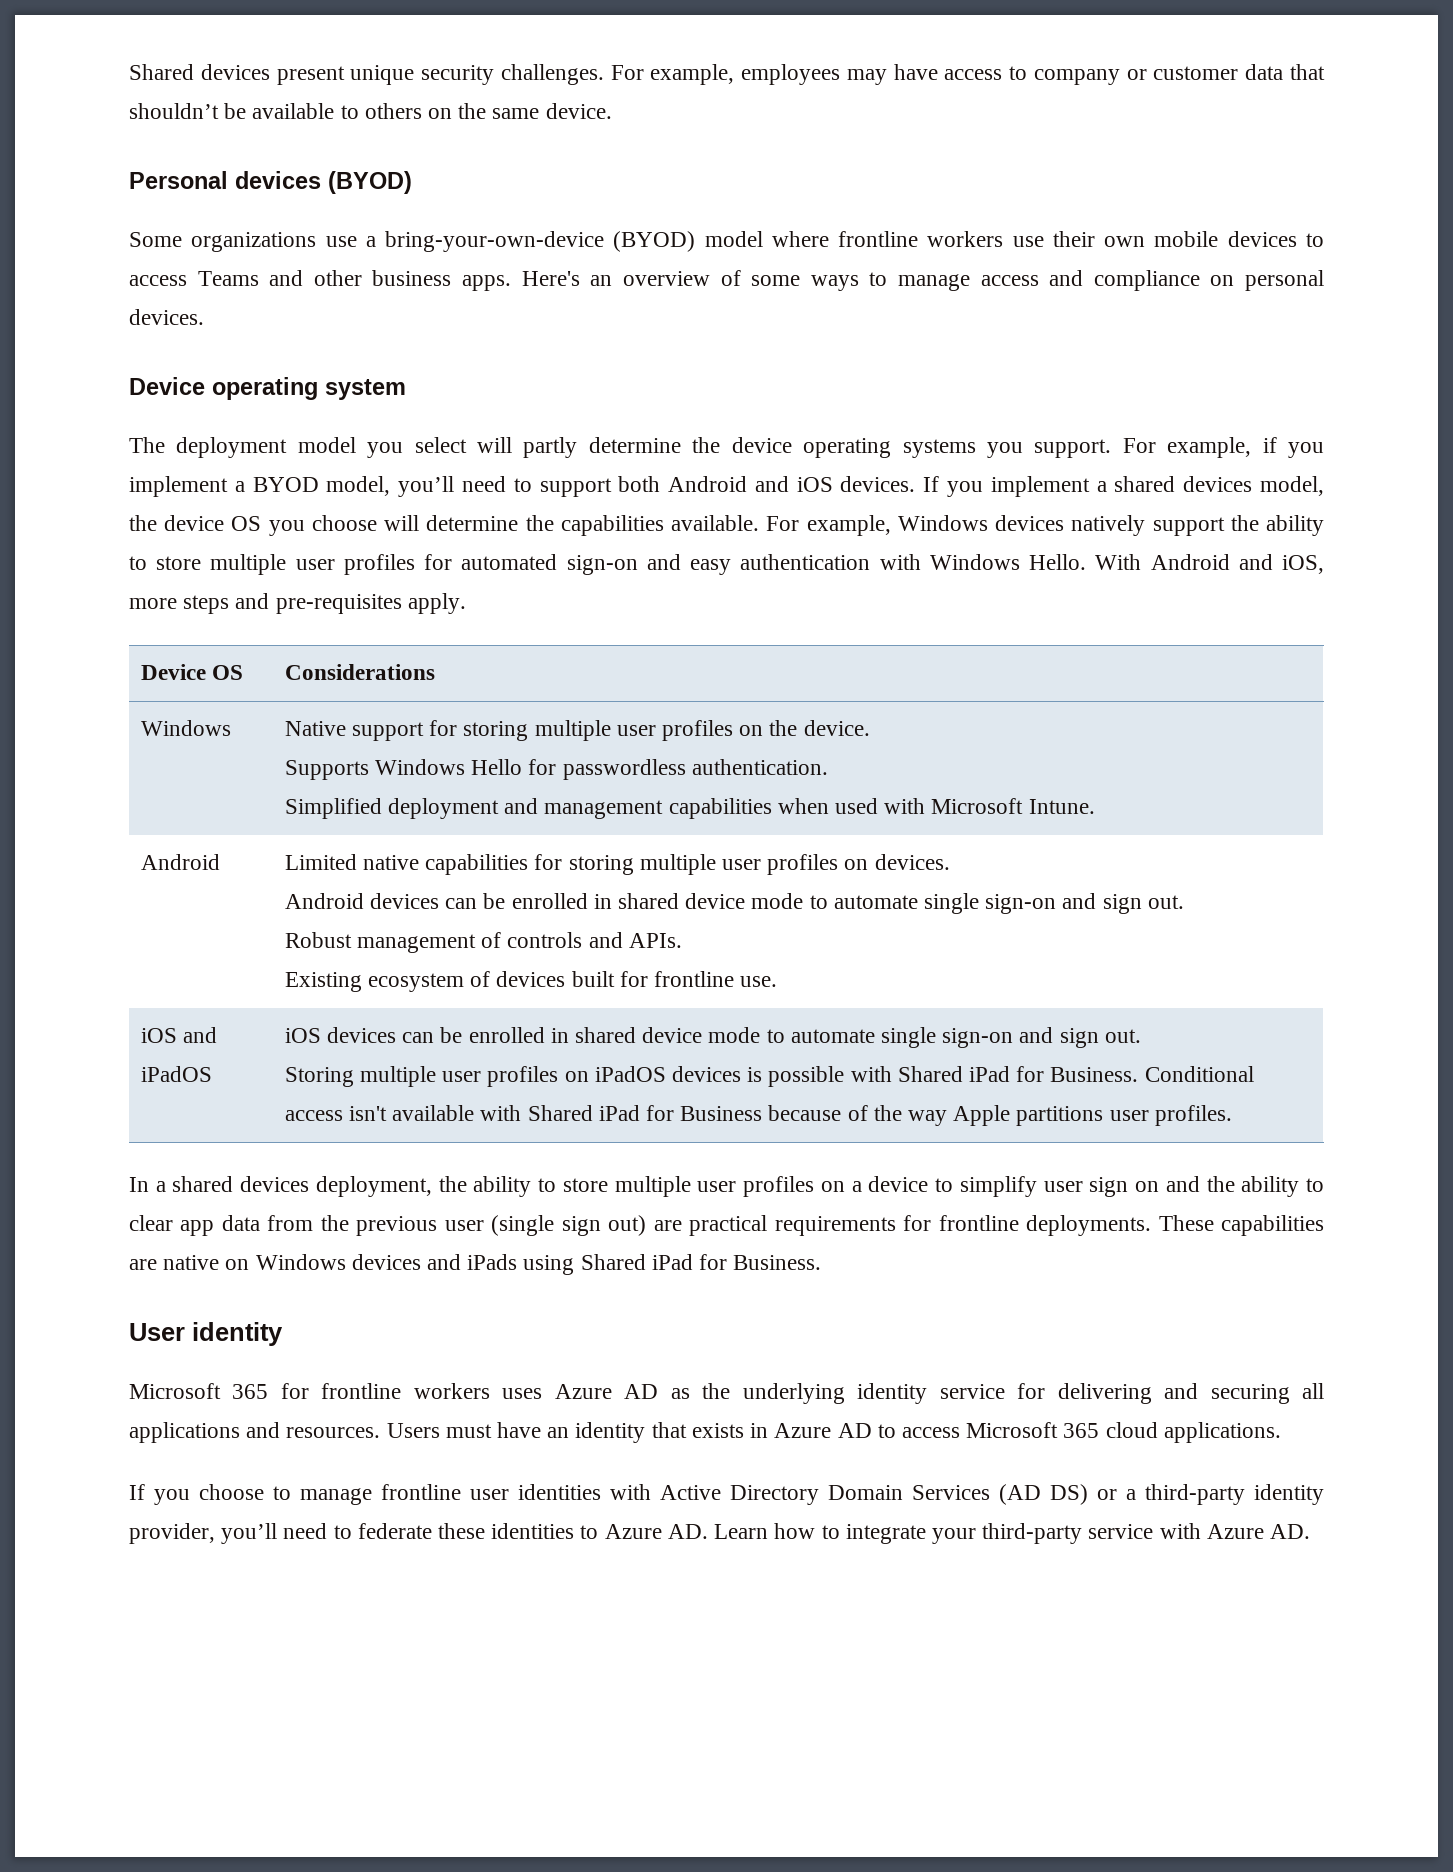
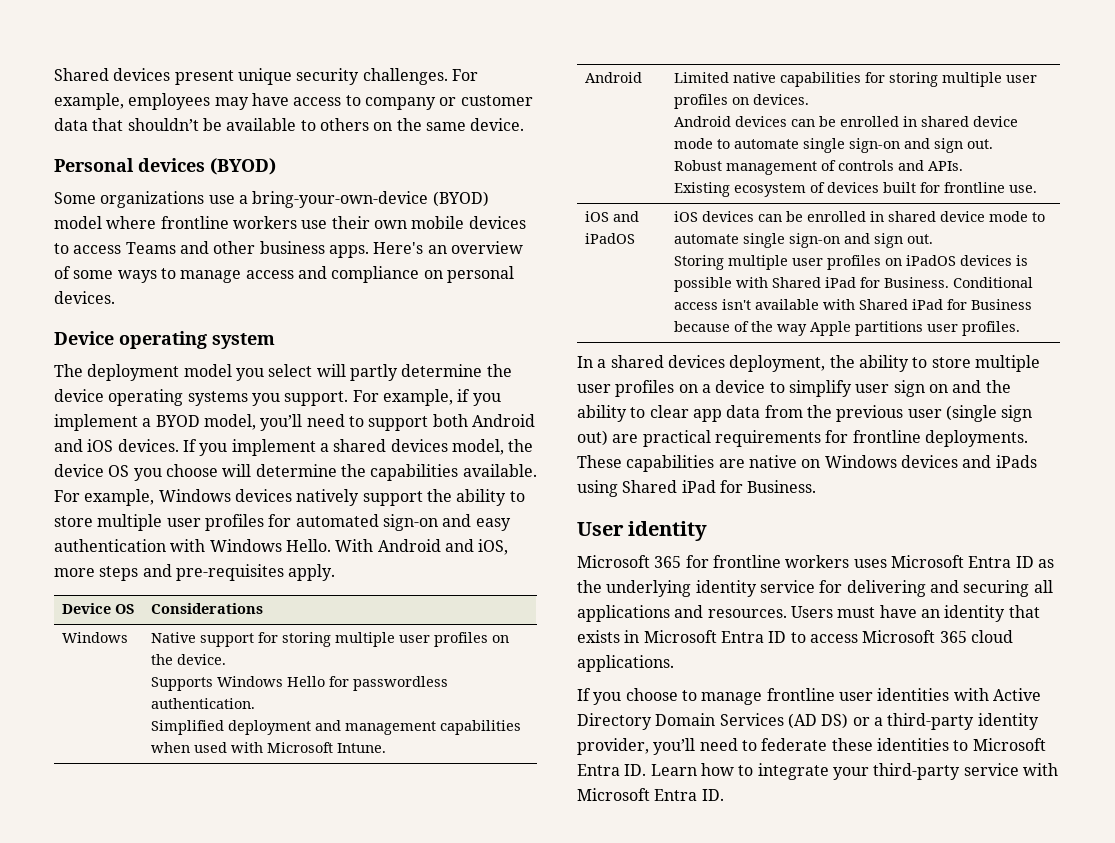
- Microsoft 365 for frontline workers uses Azure AD as the underlying identity service for delivering and securing all applications and resources.
+ Microsoft 365 for frontline workers uses Microsoft Entra ID as the underlying identity service for delivering and securing all applications and resources.
- Users must have an identity that exists in Azure AD to access Microsoft 365 cloud applications.
+ Users must have an identity that exists in Microsoft Entra ID to access Microsoft 365 cloud applications.
- If you choose to manage frontline user identities with Active Directory Domain Services (AD DS) or a third-party identity provider, you’ll need to federate these identities to Azure AD. Learn how to integrate your third-party service with Azure AD.
+ If you choose to manage frontline user identities with Active Directory Domain Services (AD DS) or a third-party identity provider, you’ll need to federate these identities to Microsoft Entra ID. Learn how to integrate your third-party service with Microsoft Entra ID.

